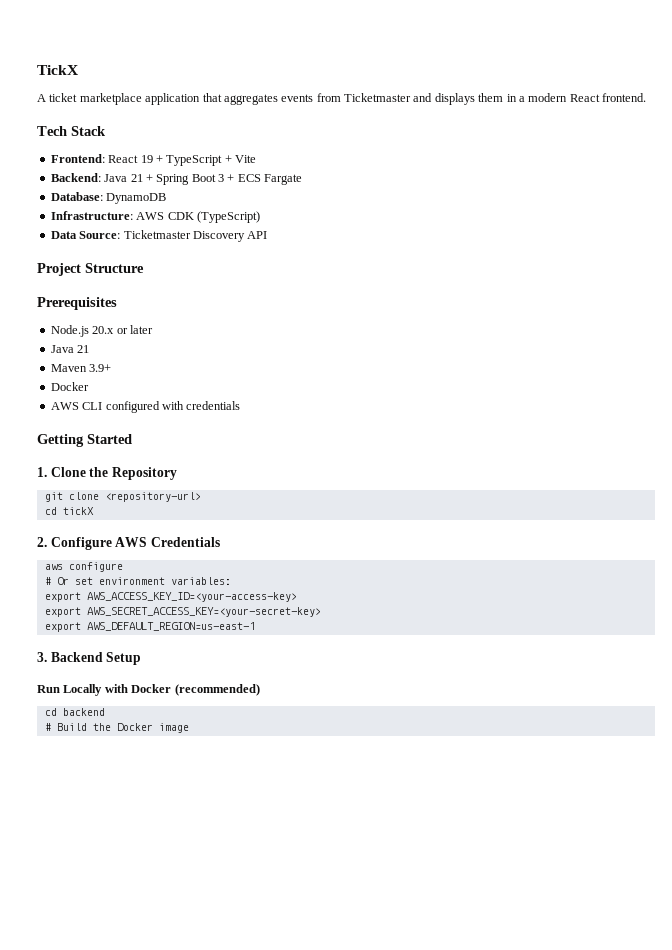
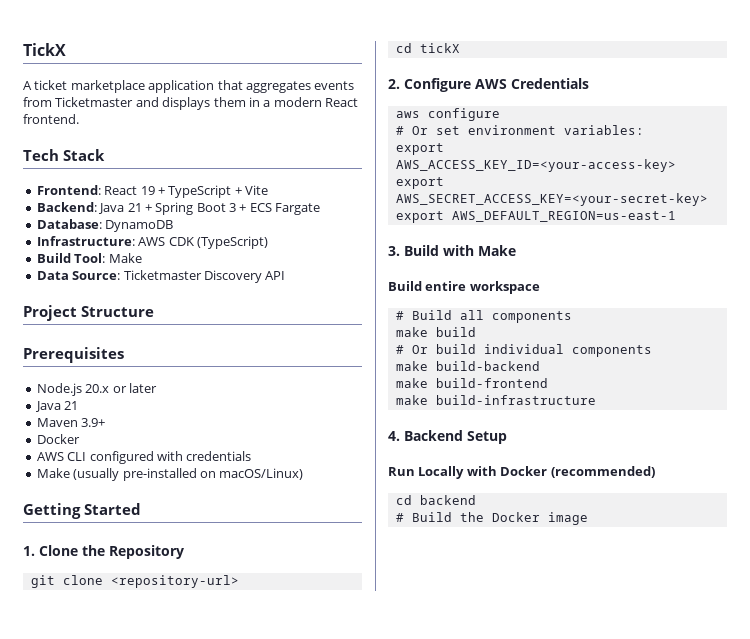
+ Build Tool: Make
+ Make (usually pre-installed on macOS/Linux)
- 3. Backend Setup
+ 3. Build with Make
+ Build entire workspace
+ # Build all components
+ make build
+ # Or build individual components
+ make build-backend
+ make build-frontend
+ make build-infrastructure
+ 4. Backend Setup

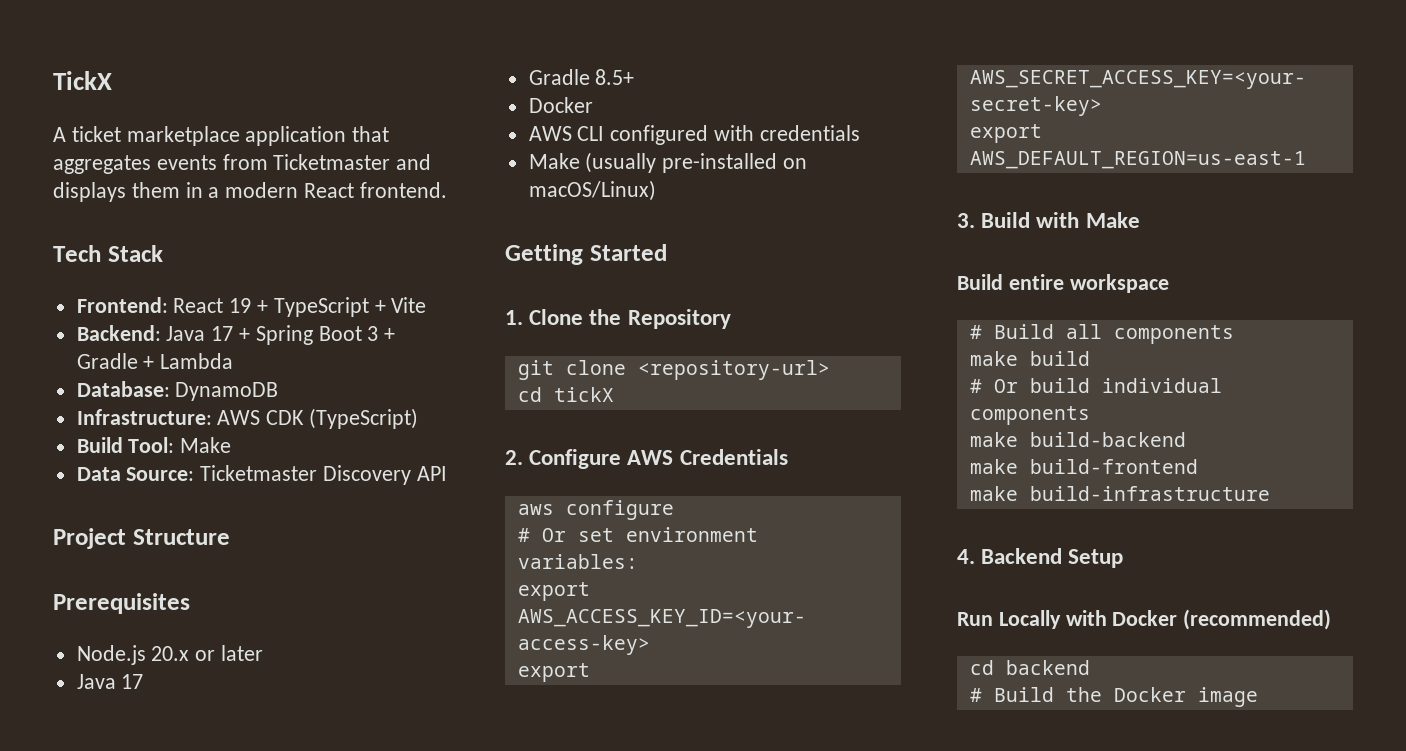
- Backend: Java 21 + Spring Boot 3 + ECS Fargate
+ Backend: Java 17 + Spring Boot 3 + Gradle + Lambda
  Node.js 20.x or later
- Java 21
- Maven 3.9+
+ Java 17
+ Gradle 8.5+

